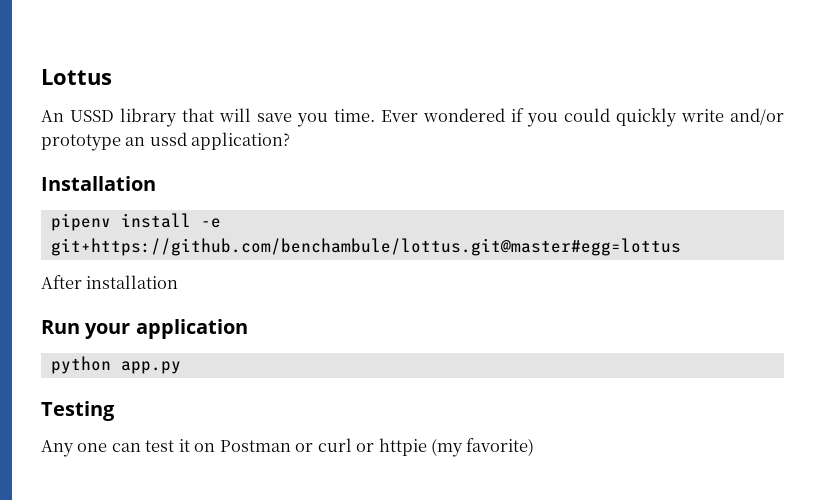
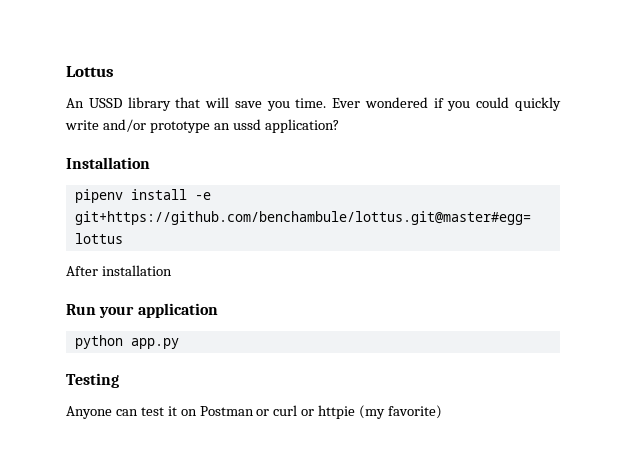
- Any one can test it on Postman or curl or httpie (my favorite)
+ Anyone can test it on Postman or curl or httpie (my favorite)

